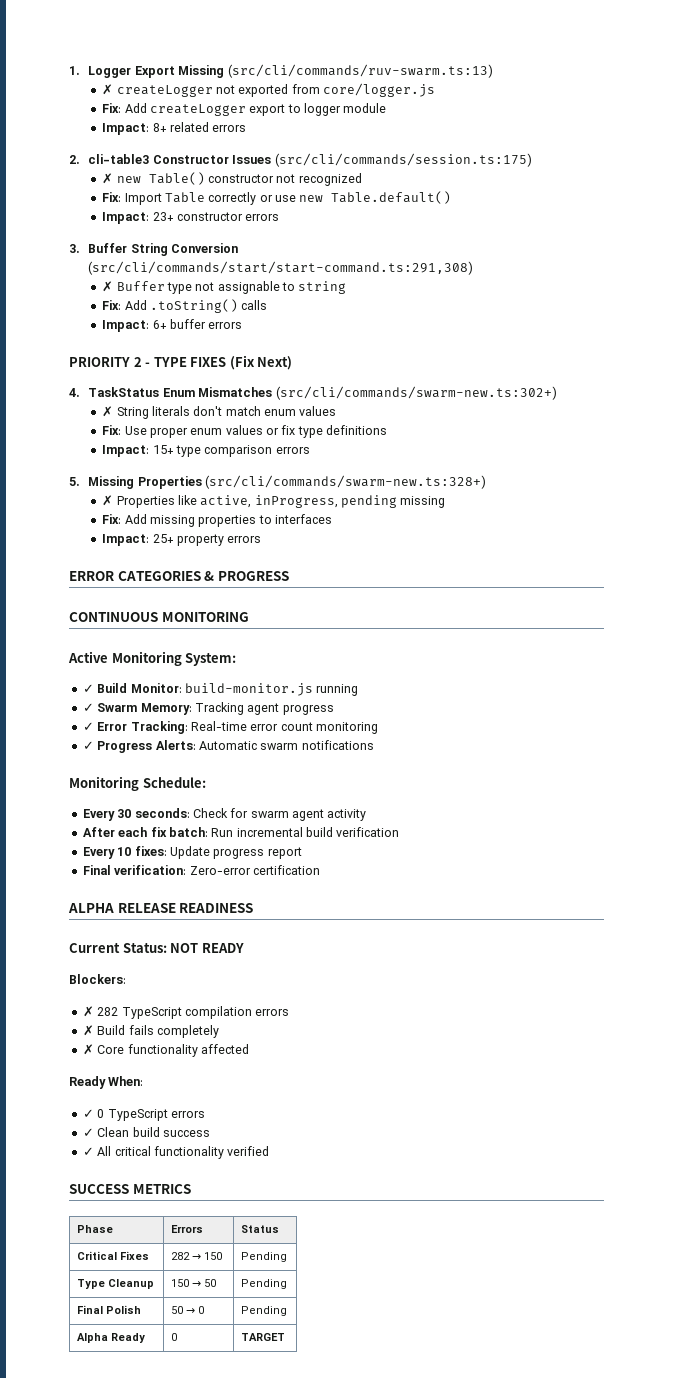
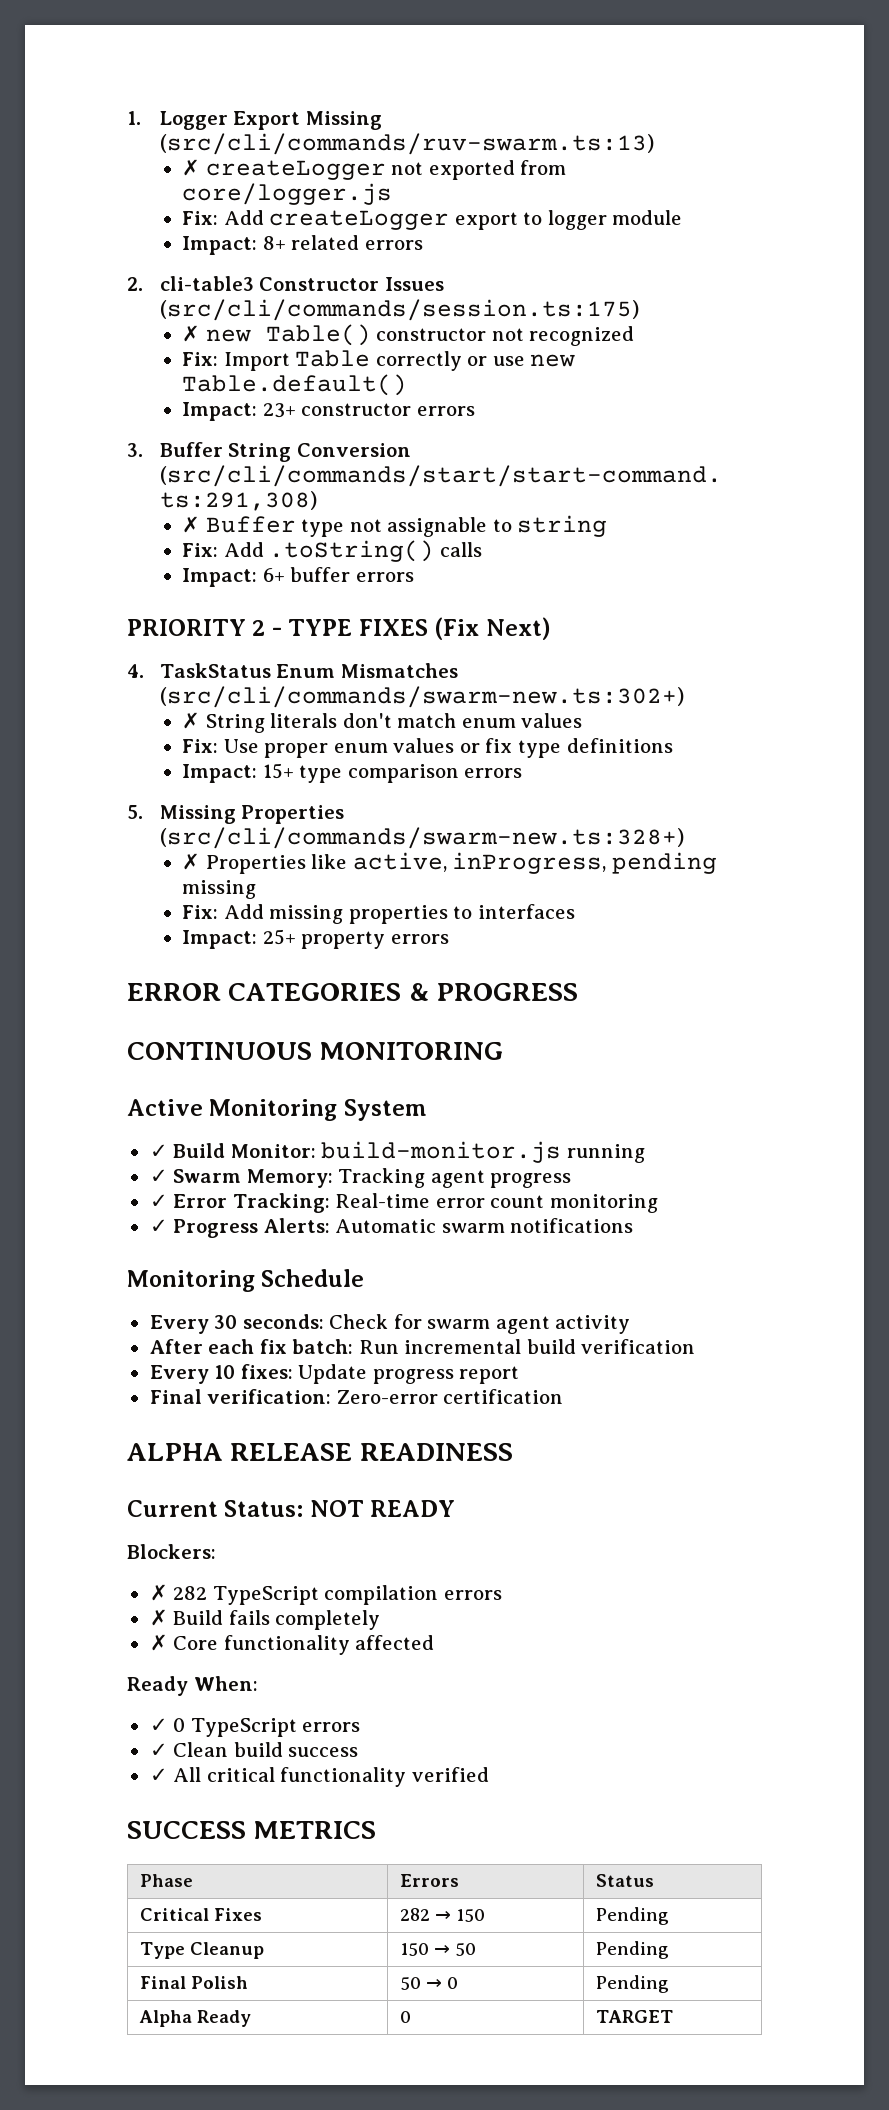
- Active Monitoring System:
+ Active Monitoring System
- Monitoring Schedule:
+ Monitoring Schedule

